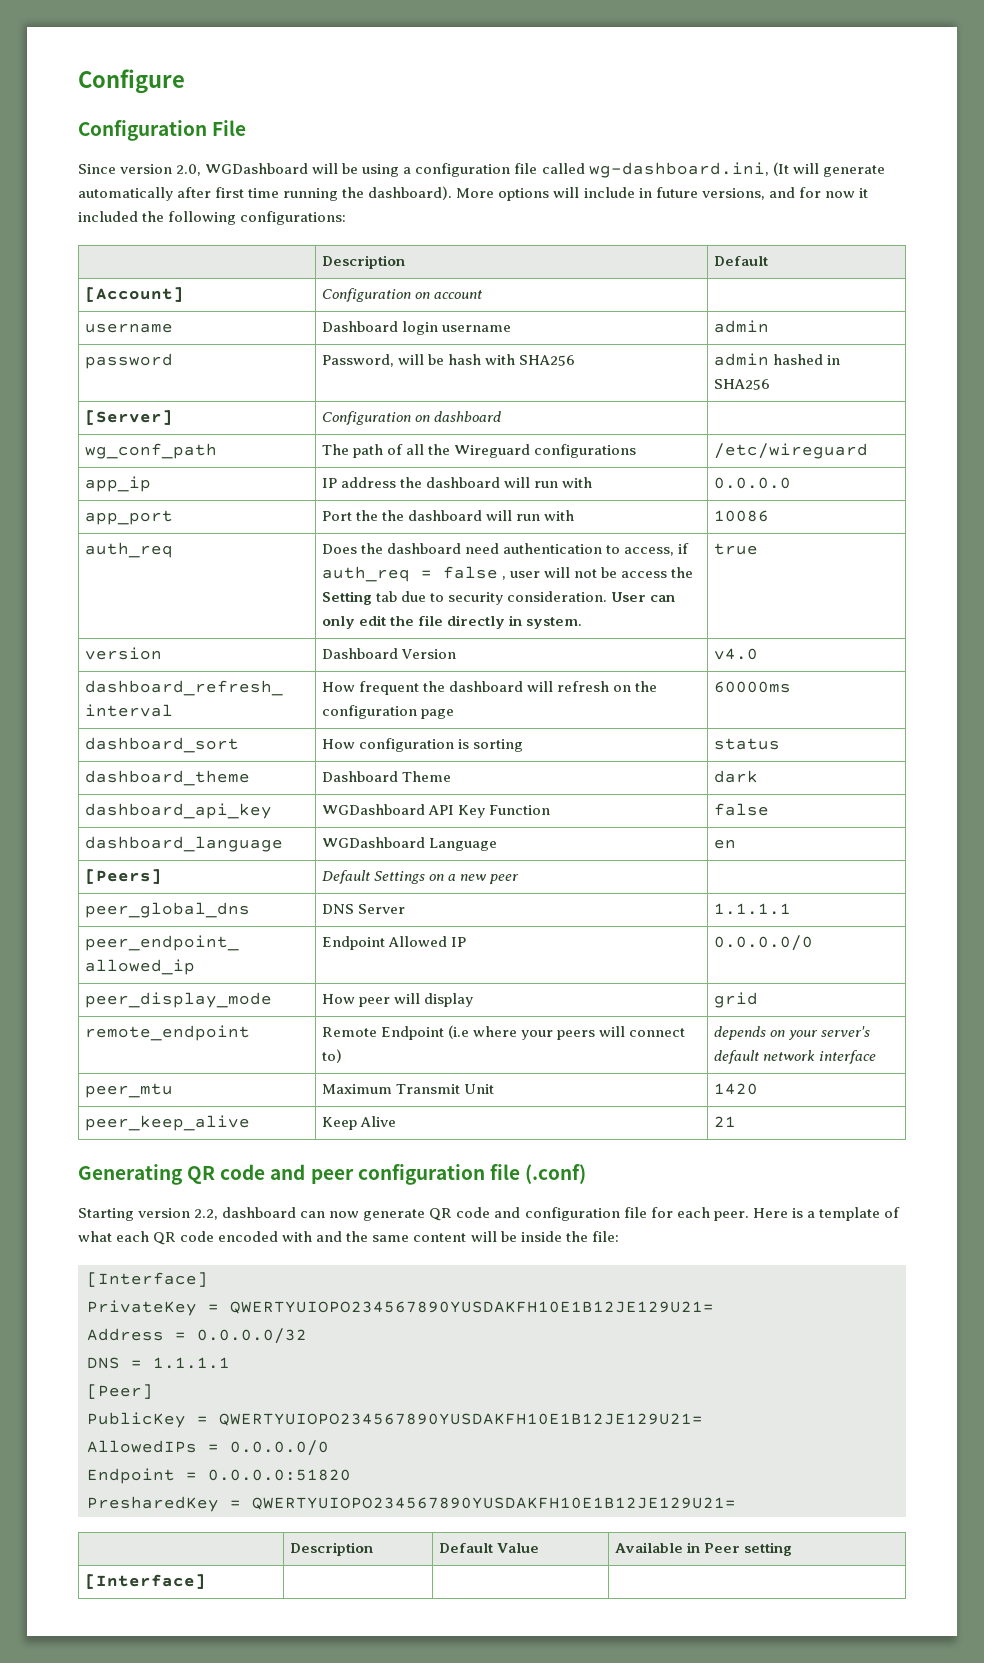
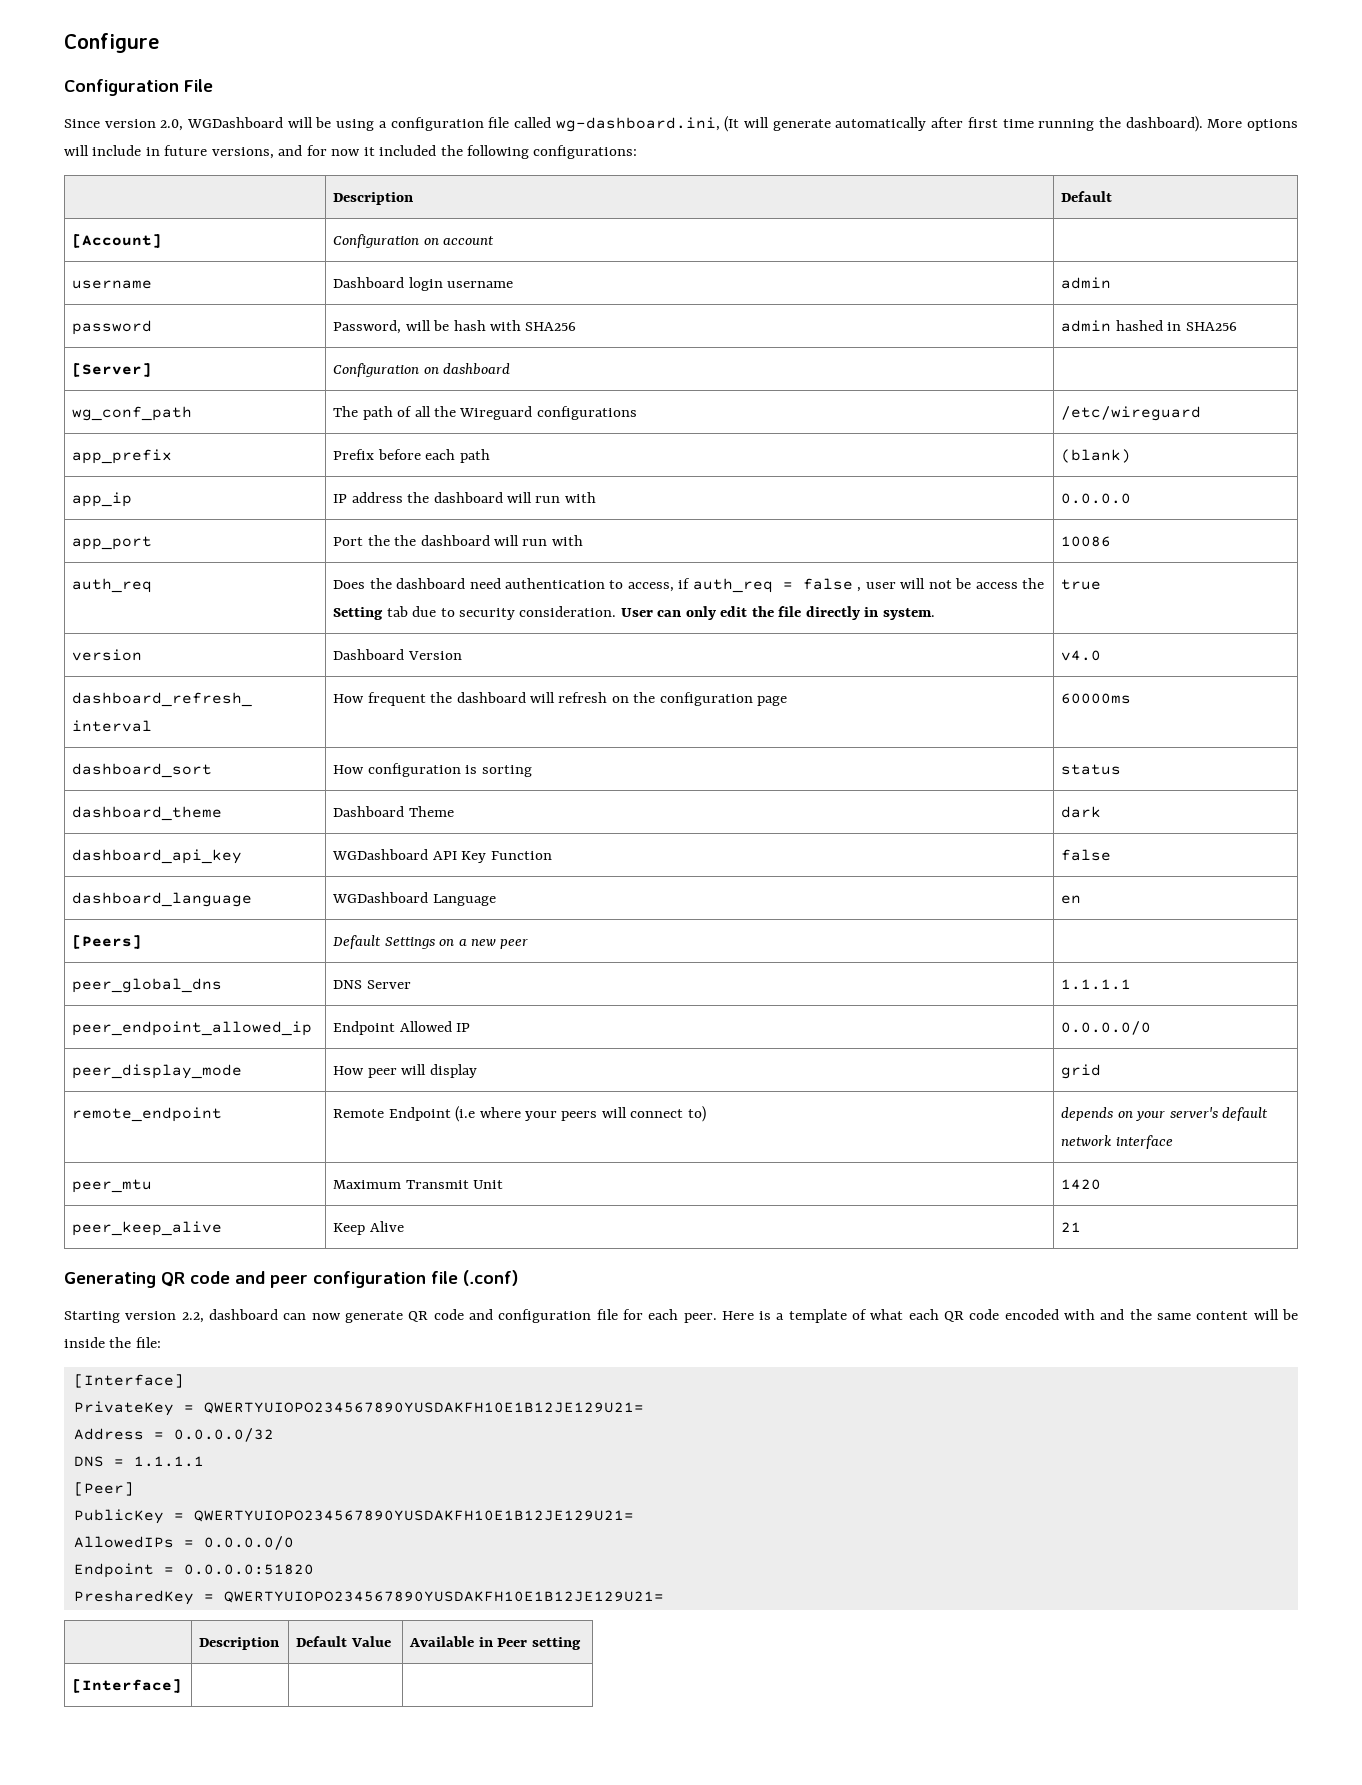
+ app_prefix | Prefix before each path | (blank)

